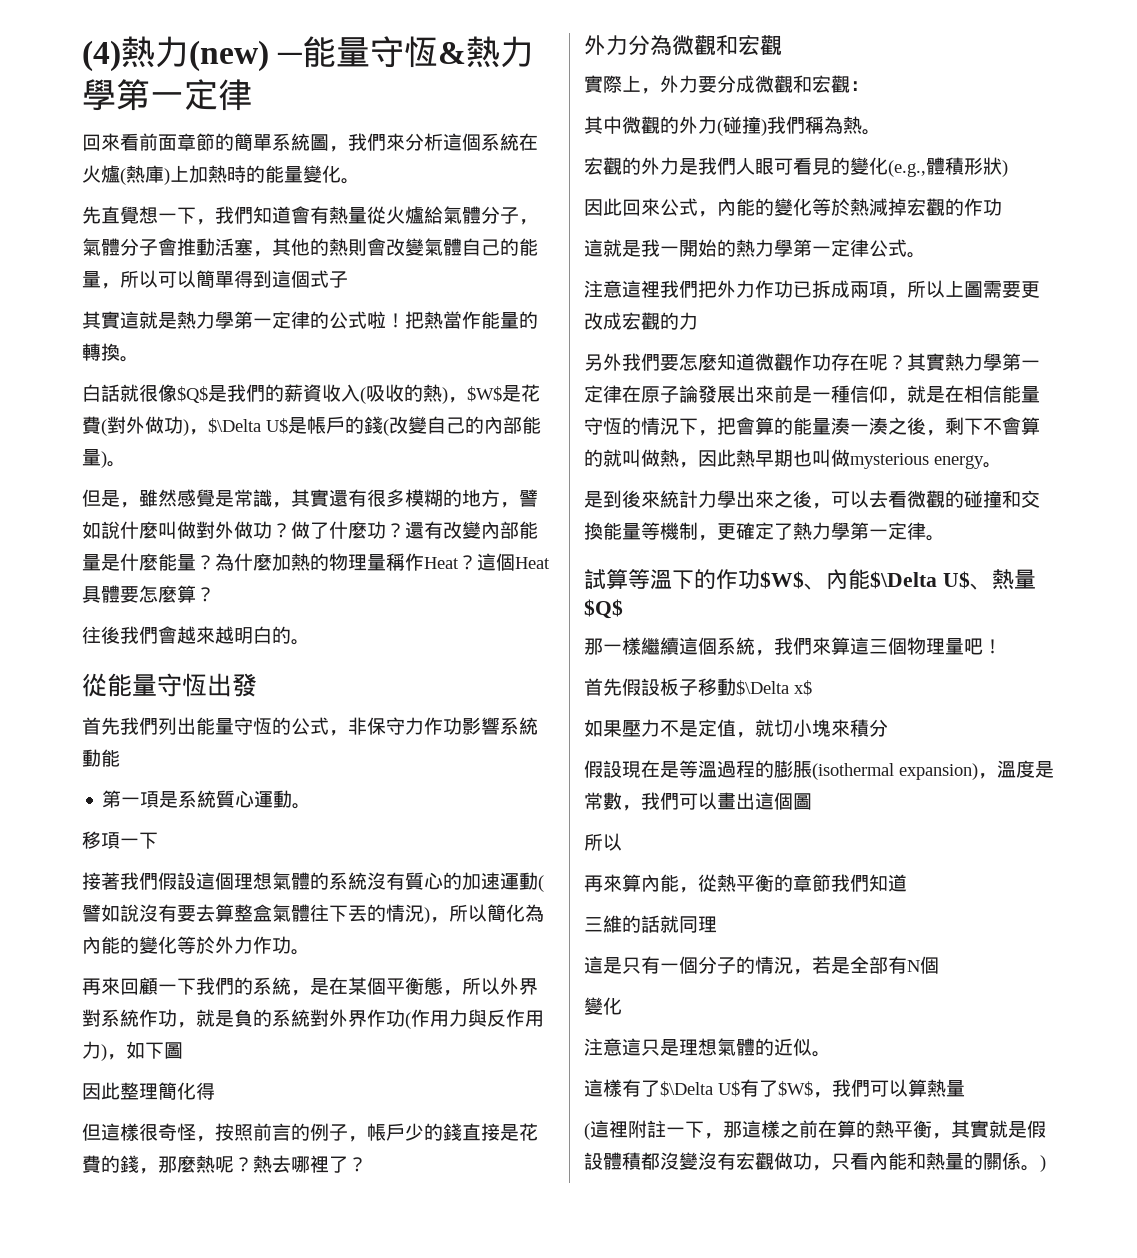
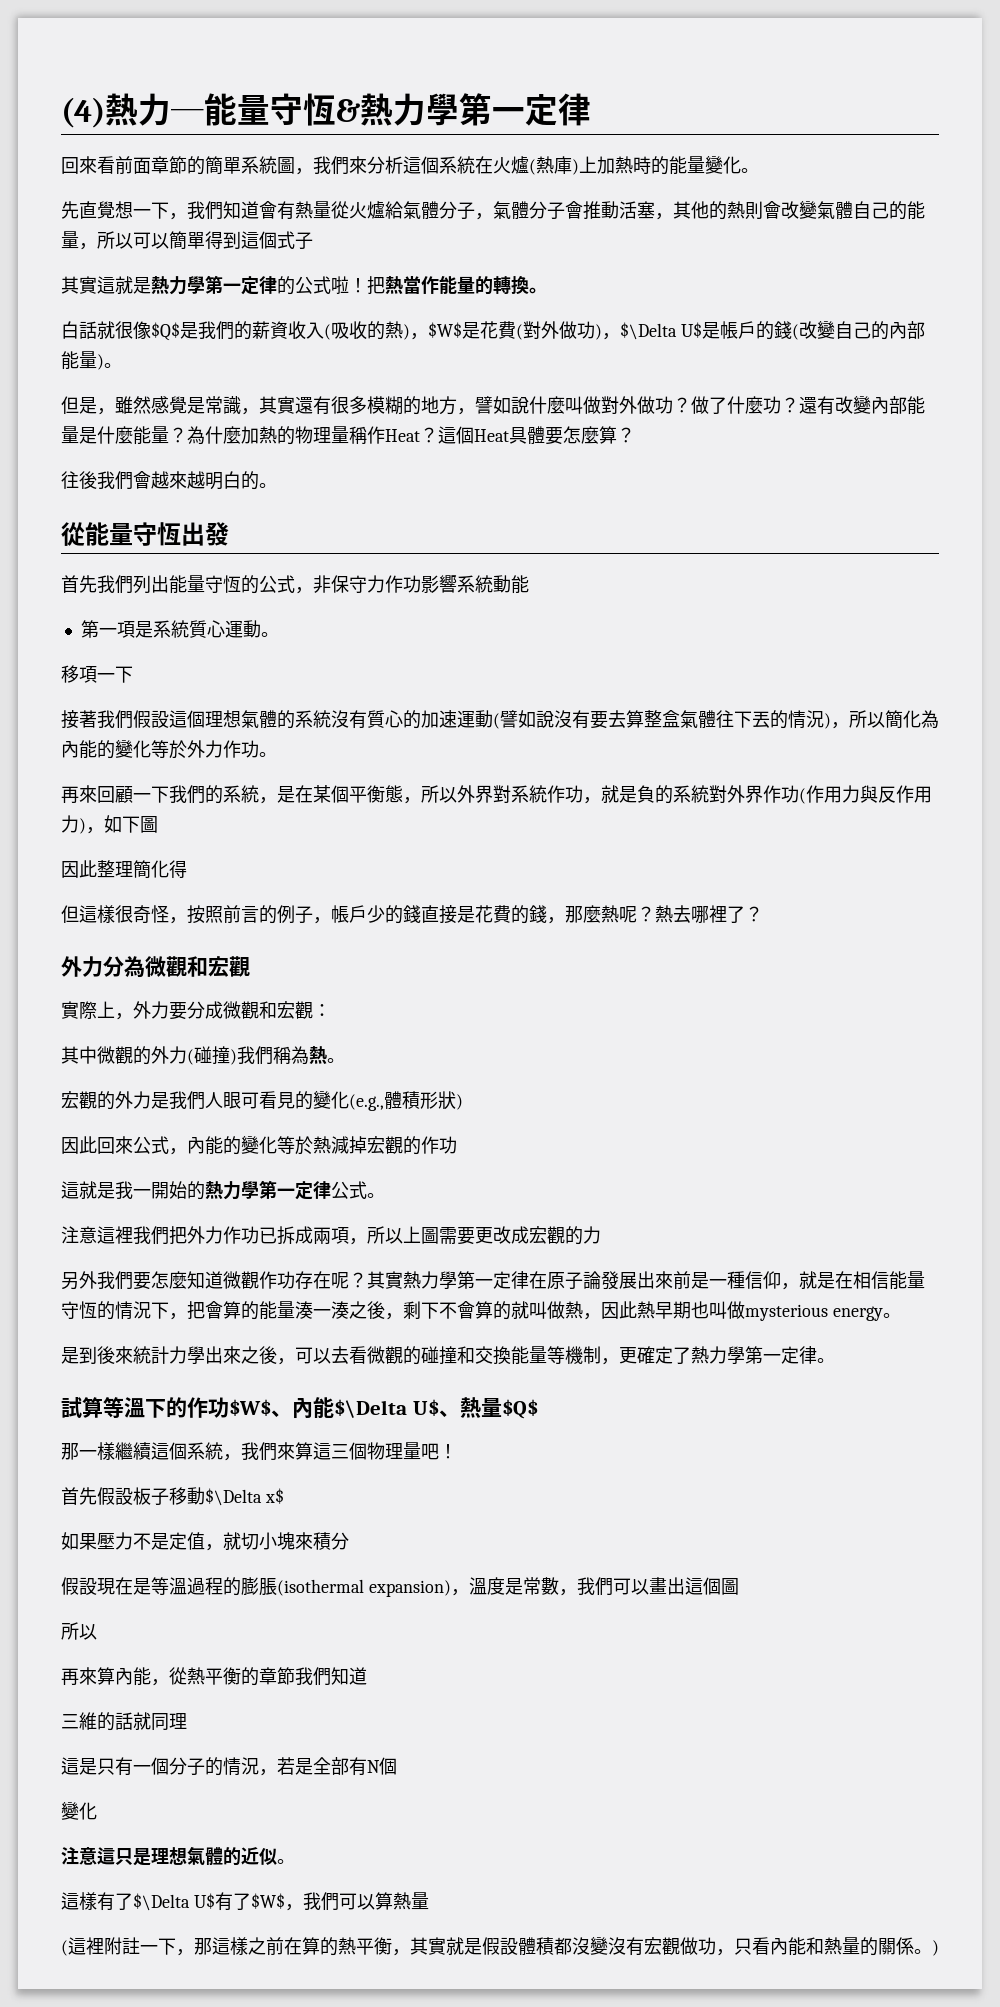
- (4)熱力(new) ─能量守恆&熱力學第一定律
+ (4)熱力─能量守恆&熱力學第一定律

